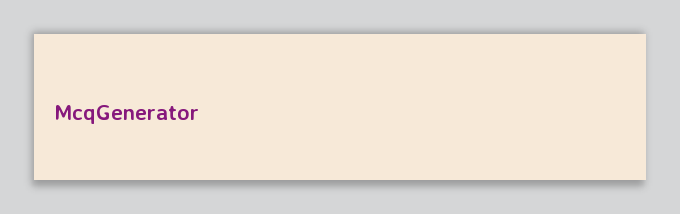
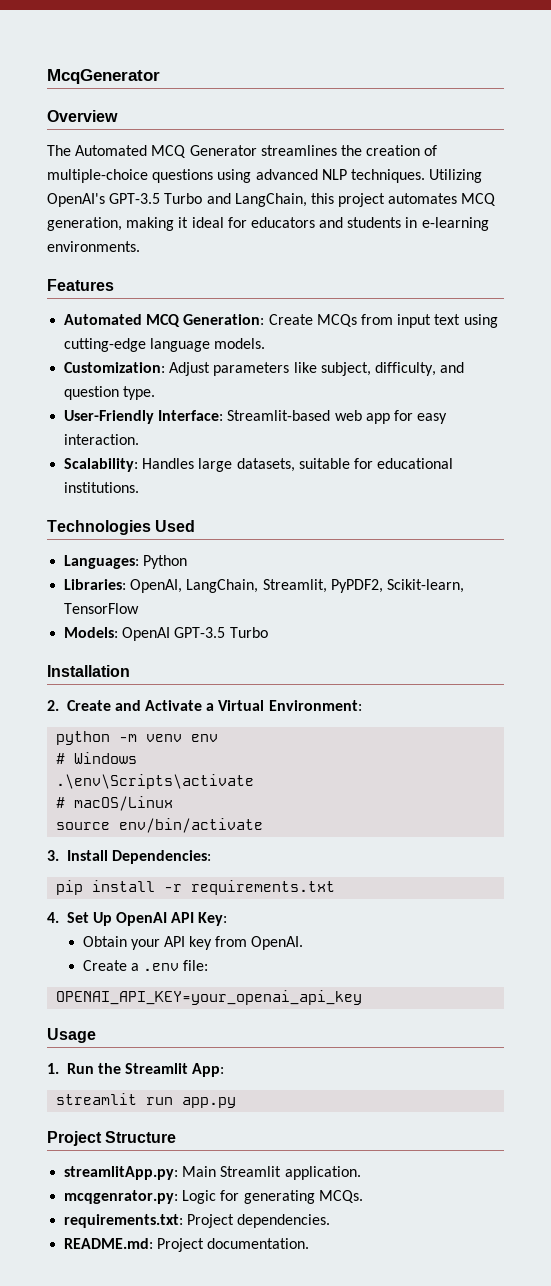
+ Overview
+ The Automated MCQ Generator streamlines the creation of multiple-choice questions using advanced NLP techniques. Utilizing OpenAI's GPT-3.5 Turbo and LangChain, this project automates MCQ generation, making it ideal for educators and students in e-learning environments.
+ Features
+ Automated MCQ Generation: Create MCQs from input text using cutting-edge language models.
+ Customization: Adjust parameters like subject, difficulty, and question type.
+ User-Friendly Interface: Streamlit-based web app for easy interaction.
+ Scalability: Handles large datasets, suitable for educational institutions.
+ Technologies Used
+ Languages: Python
+ Libraries: OpenAI, LangChain, Streamlit, PyPDF2, Scikit-learn, TensorFlow
+ Models: OpenAI GPT-3.5 Turbo
+ Installation
+ 2. Create and Activate a Virtual Environment:
+ python -m venv env
+ # Windows
+ .\env\Scripts\activate
+ # macOS/Linux
+ source env/bin/activate
+ 3. Install Dependencies:
+ pip install -r requirements.txt
+ 4. Set Up OpenAI API Key:
+ Obtain your API key from OpenAI.
+ Create a .env file:
+ OPENAI_API_KEY=your_openai_api_key
+ Usage
+ 1. Run the Streamlit App:
+ streamlit run app.py
+ Project Structure
+ streamlitApp.py: Main Streamlit application.
+ mcqgenrator.py: Logic for generating MCQs.
+ requirements.txt: Project dependencies.
+ README.md: Project documentation.

